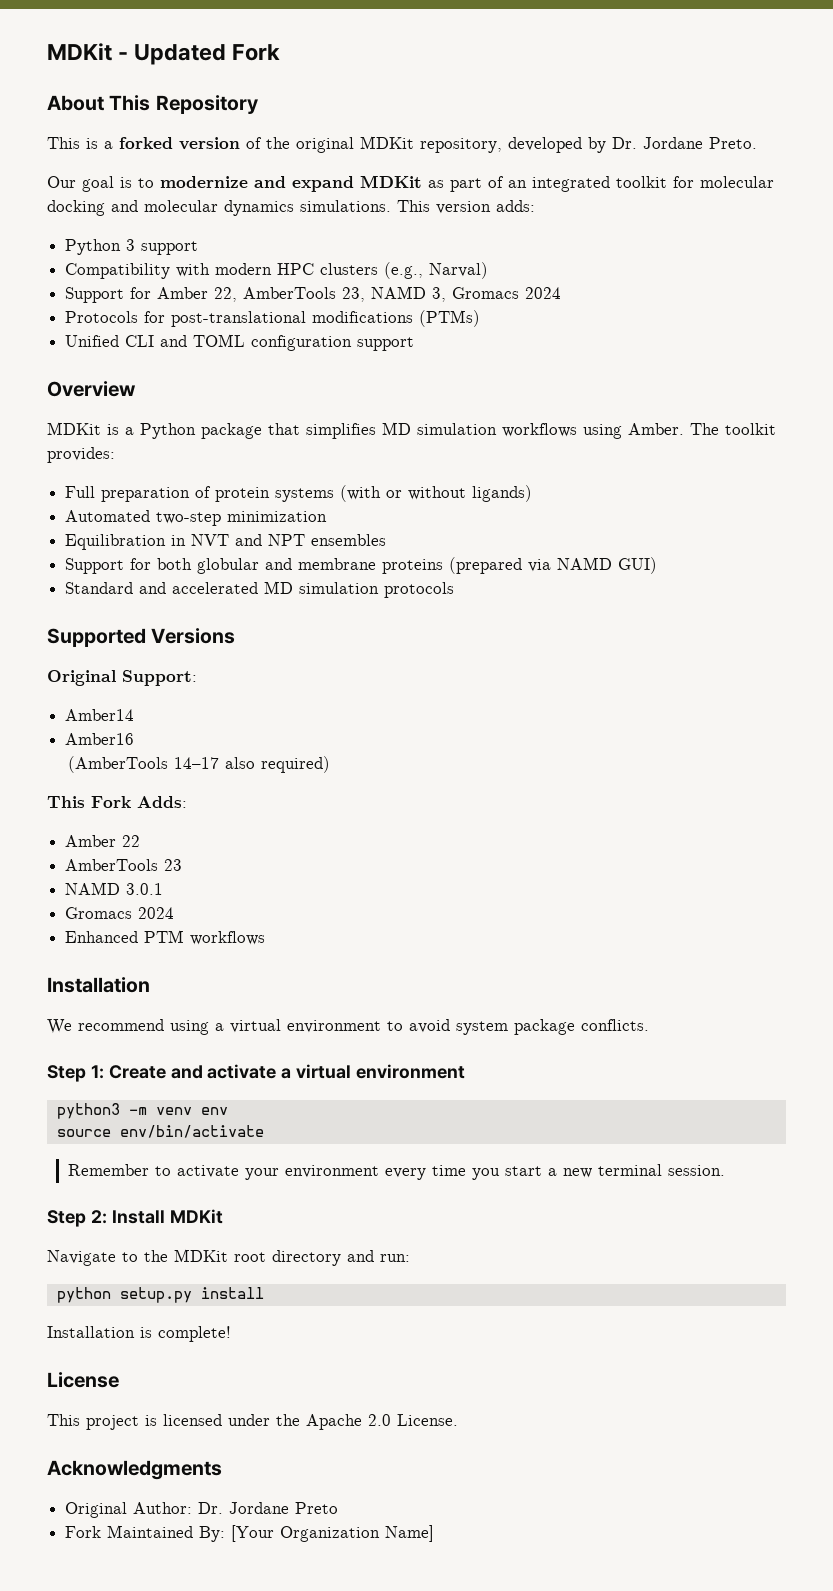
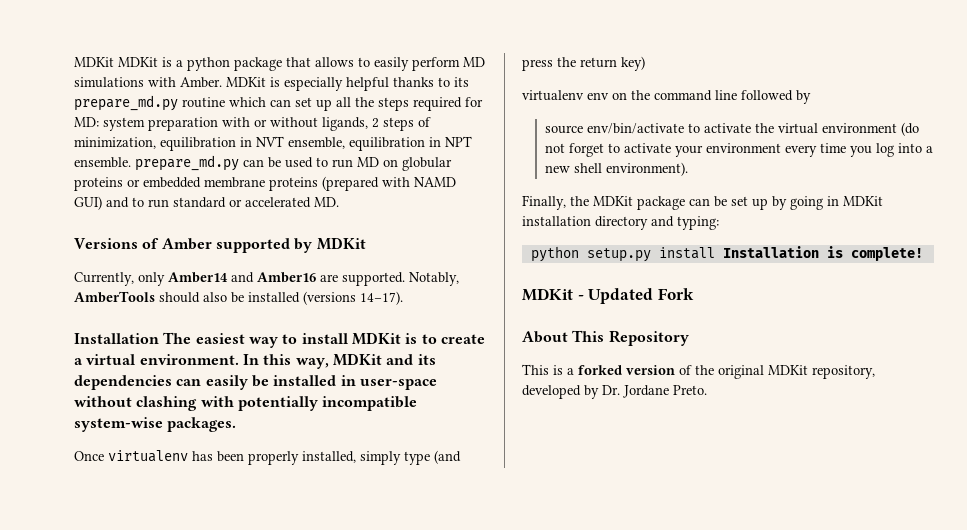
+ MDKit MDKit is a python package that allows to easily perform MD simulations with Amber. MDKit is especially helpful thanks to its prepare_md.py routine which can set up all the steps required for MD: system preparation with or without ligands, 2 steps of minimization, equilibration in NVT ensemble, equilibration in NPT ensemble. prepare_md.py can be used to run MD on globular proteins or embedded membrane proteins (prepared with NAMD GUI) and to run standard or accelerated MD.
+ Versions of Amber supported by MDKit
+ Currently, only Amber14 and Amber16 are supported. Notably, AmberTools should also be installed (versions 14–17).
+ Installation The easiest way to install MDKit is to create a virtual environment. In this way, MDKit and its dependencies can easily be installed in user-space without clashing with potentially incompatible system-wise packages.
+ Once virtualenv has been properly installed, simply type (and press the return key)
+ virtualenv env on the command line followed by
+ source env/bin/activate to activate the virtual environment (do not forget to activate your environment every time you log into a new shell environment).
+ Finally, the MDKit package can be set up by going in MDKit installation directory and typing:
+ python setup.py install Installation is complete!
- Our goal is to modernize and expand MDKit as part of an integrated toolkit for molecular docking and molecular dynamics simulations. This version adds:
- Python 3 support
- Compatibility with modern HPC clusters (e.g., Narval)
- Support for Amber 22, AmberTools 23, NAMD 3, Gromacs 2024
- Protocols for post-translational modifications (PTMs)
- Unified CLI and TOML configuration support
- Overview
- MDKit is a Python package that simplifies MD simulation workflows using Amber. The toolkit provides:
- Full preparation of protein systems (with or without ligands)
- Automated two-step minimization
- Equilibration in NVT and NPT ensembles
- Support for both globular and membrane proteins (prepared via NAMD GUI)
- Standard and accelerated MD simulation protocols
- Supported Versions
- Original Support:
- Amber14
- Amber16
- (AmberTools 14–17 also required)
- This Fork Adds:
- Amber 22
- AmberTools 23
- NAMD 3.0.1
- Gromacs 2024
- Enhanced PTM workflows
- Installation
- We recommend using a virtual environment to avoid system package conflicts.
- Step 1: Create and activate a virtual environment
- python3 -m venv env
- source env/bin/activate
- Remember to activate your environment every time you start a new terminal session.
- Step 2: Install MDKit
- Navigate to the MDKit root directory and run:
- python setup.py install
- Installation is complete!
- License
- This project is licensed under the Apache 2.0 License.
- Acknowledgments
- Original Author: Dr. Jordane Preto
- Fork Maintained By: [Your Organization Name]

